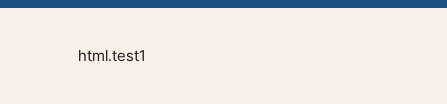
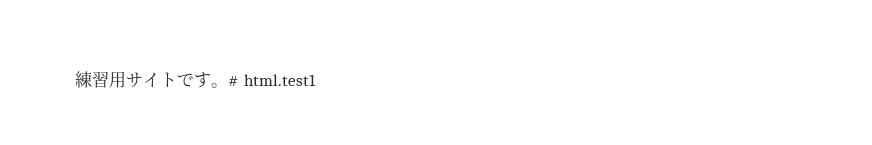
- html.test1
+ 練習用サイトです。# html.test1

